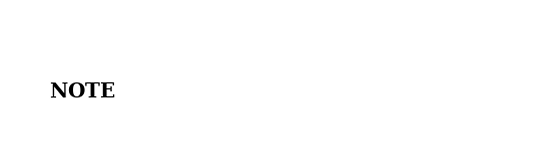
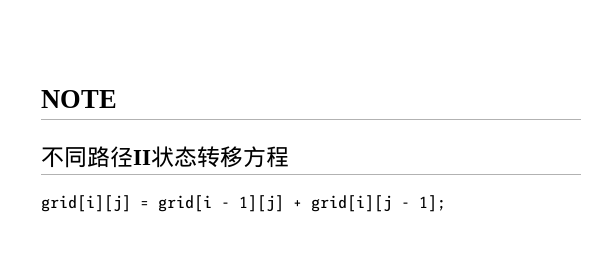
+ 不同路径II状态转移方程
+ grid[i][j] = grid[i - 1][j] + grid[i][j - 1];

